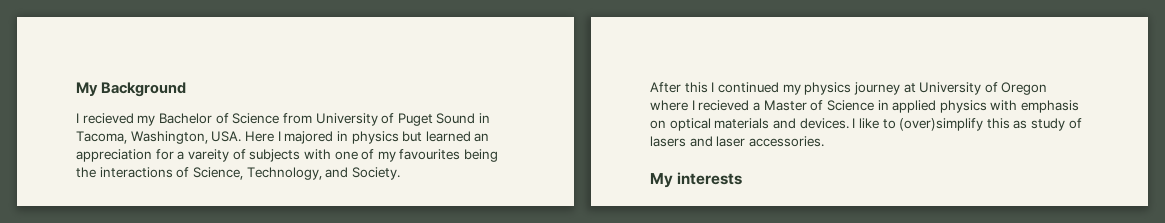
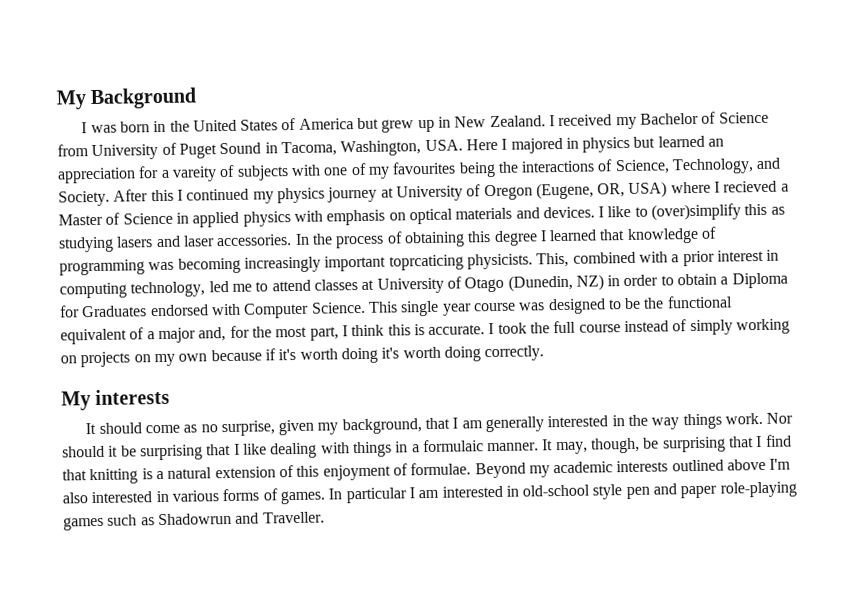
- I recieved my Bachelor of Science from University of Puget Sound in Tacoma, Washington, USA. Here I majored in physics but learned an appreciation for a vareity of subjects with one of my favourites being the interactions of Science, Technology, and Society.
- After this I continued my physics journey at University of Oregon where I recieved a Master of Science in applied physics with emphasis on optical materials and devices.
+ I was born in the United States of America but grew up in New Zealand. I received my Bachelor of Science from University of Puget Sound in Tacoma, Washington, USA. Here I majored in physics but learned an appreciation for a vareity of subjects with one of my favourites being the interactions of Science, Technology, and Society. After this I continued my physics journey at University of Oregon (Eugene, OR, USA) where I recieved a Master of Science in applied physics with emphasis on optical materials and devices.
- I like to (over)simplify this as study of lasers and laser accessories.
+ I like to (over)simplify this as studying lasers and laser accessories. In the process of obtaining this degree I learned that knowledge of programming was becoming increasingly important toprcaticing physicists. This, combined with a prior interest in computing technology, led me to attend classes at University of Otago (Dunedin, NZ) in order to obtain a Diploma for Graduates endorsed with Computer Science. This single year course was designed to be the functional equivalent of a major and, for the most part, I think this is accurate. I took the full course instead of simply working on projects on my own because if it's worth doing it's worth doing correctly.
  My interests
+ It should come as no surprise, given my background, that I am generally interested in the way things work. Nor should it be surprising that I like dealing with things in a formulaic manner. It may, though, be surprising that I find that knitting is a natural extension of this enjoyment of formulae. Beyond my academic interests outlined above I'm also interested in various forms of games. In particular I am interested in old-school style pen and paper role-playing games such as Shadowrun and Traveller.

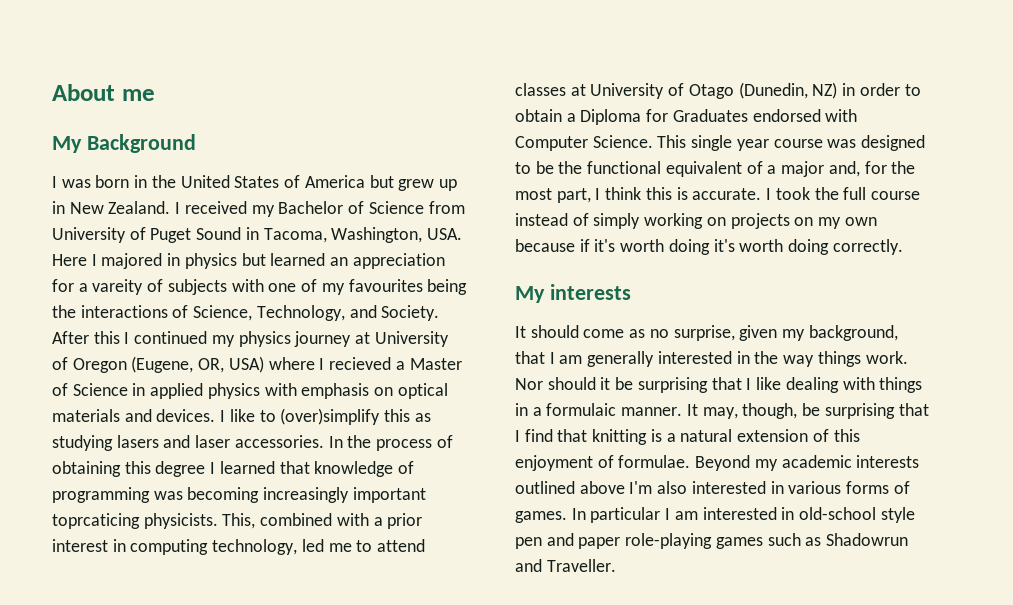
+ About me

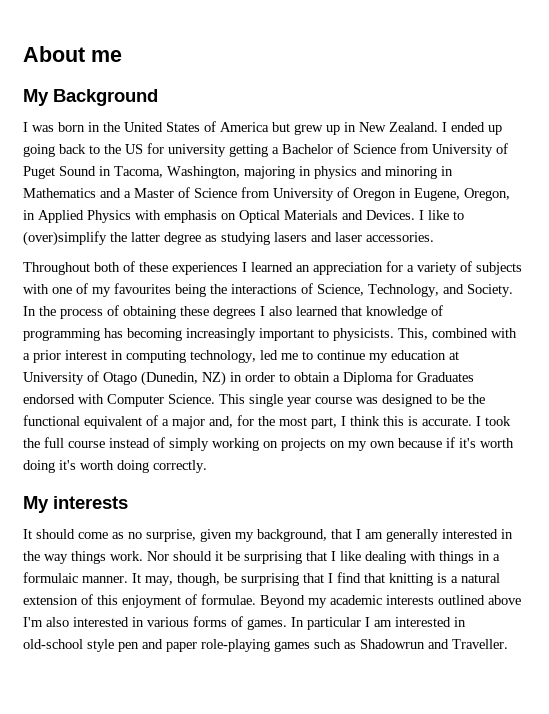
- I received my Bachelor of Science from University of Puget Sound in Tacoma, Washington, USA. Here I majored in physics but learned an appreciation for a vareity of subjects with one of my favourites being the interactions of Science, Technology, and Society.
+ I ended up going back to the US for university getting a Bachelor of Science from University of Puget Sound in Tacoma, Washington, majoring in physics and minoring in Mathematics and a Master of Science from University of Oregon in Eugene, Oregon, in Applied Physics with emphasis on Optical Materials and Devices. I like to (over)simplify the latter degree as studying lasers and laser accessories.
+ Throughout both of these experiences I learned an appreciation for a variety of subjects with one of my favourites being the interactions of Science, Technology, and Society.
- After this I continued my physics journey at University of Oregon (Eugene, OR, USA) where I recieved a Master of Science in applied physics with emphasis on optical materials and devices. I like to (over)simplify this as studying lasers and laser accessories.
- In the process of obtaining this degree I learned that knowledge of programming was becoming increasingly important toprcaticing physicists.
+ In the process of obtaining these degrees I also learned that knowledge of programming has becoming increasingly important to physicists.
- This, combined with a prior interest in computing technology, led me to attend classes at University of Otago (Dunedin, NZ) in order to obtain a Diploma for Graduates endorsed with Computer Science.
+ This, combined with a prior interest in computing technology, led me to continue my education at University of Otago (Dunedin, NZ) in order to obtain a Diploma for Graduates endorsed with Computer Science.

